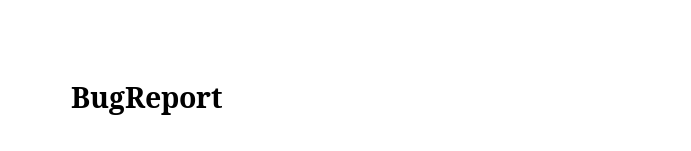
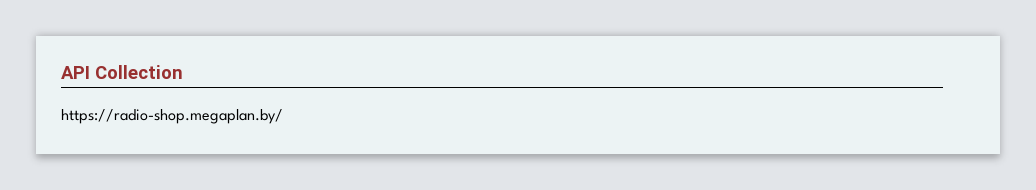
- BugReport
+ API Collection
+ https://radio-shop.megaplan.by/

